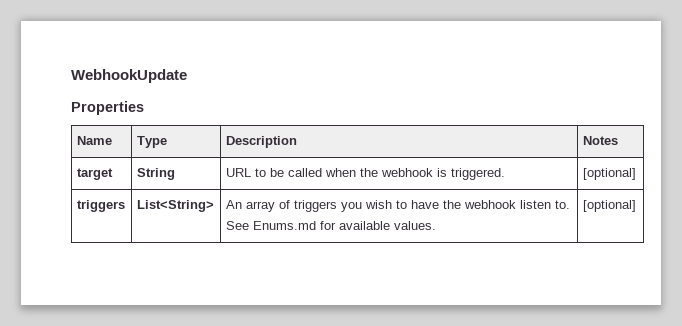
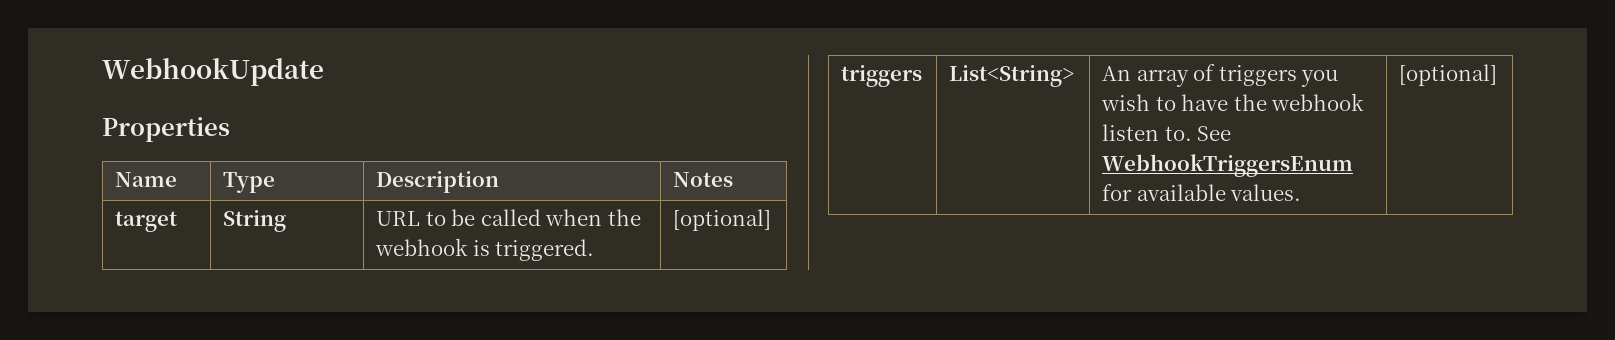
- triggers | List<String> | An array of triggers you wish to have the webhook listen to. See Enums.md for available values. | [optional]
+ triggers | List<String> | An array of triggers you wish to have the webhook listen to. See WebhookTriggersEnum for available values. | [optional]

